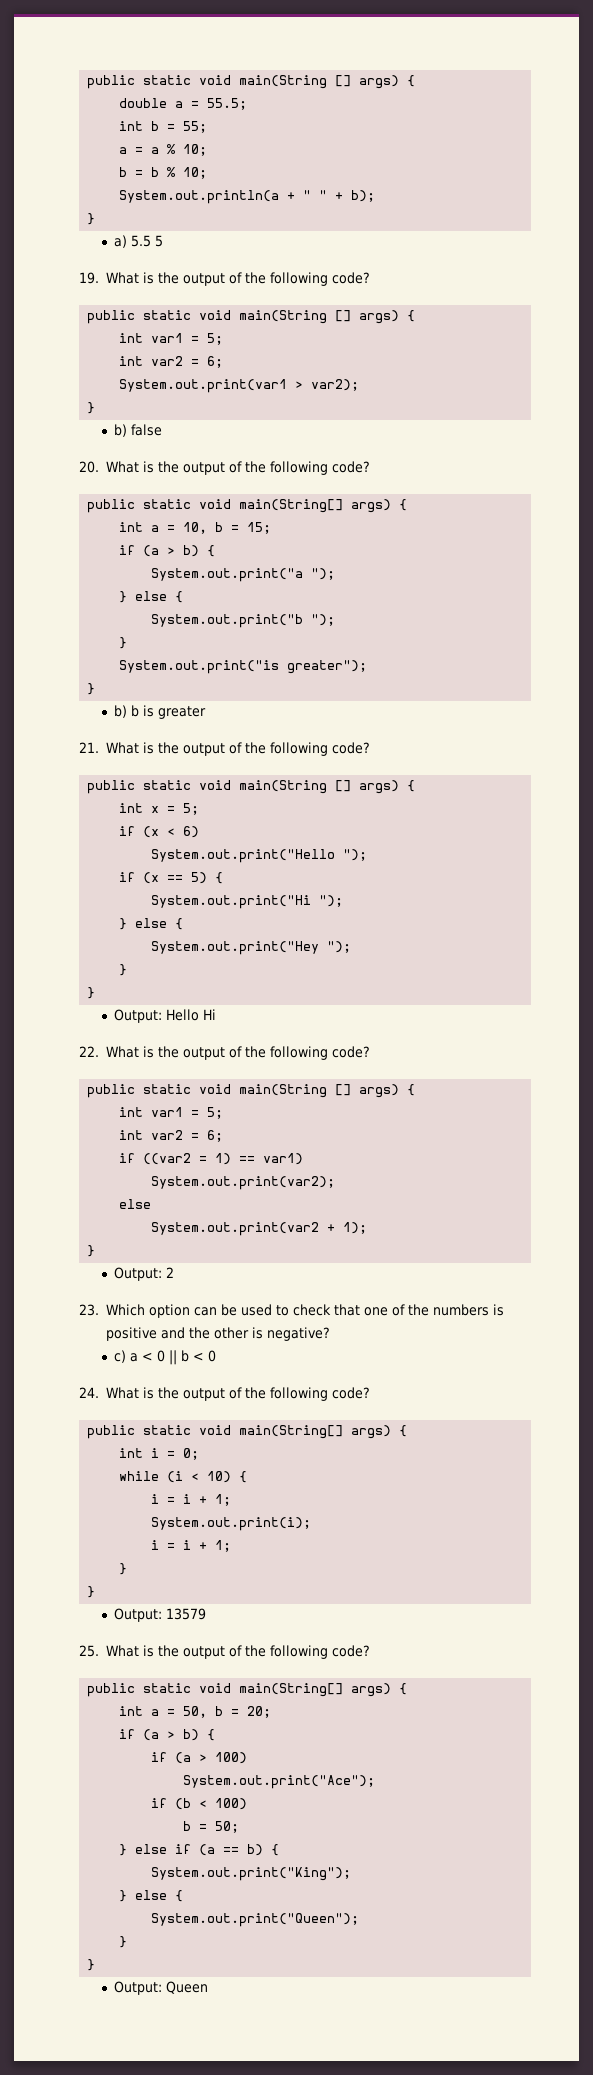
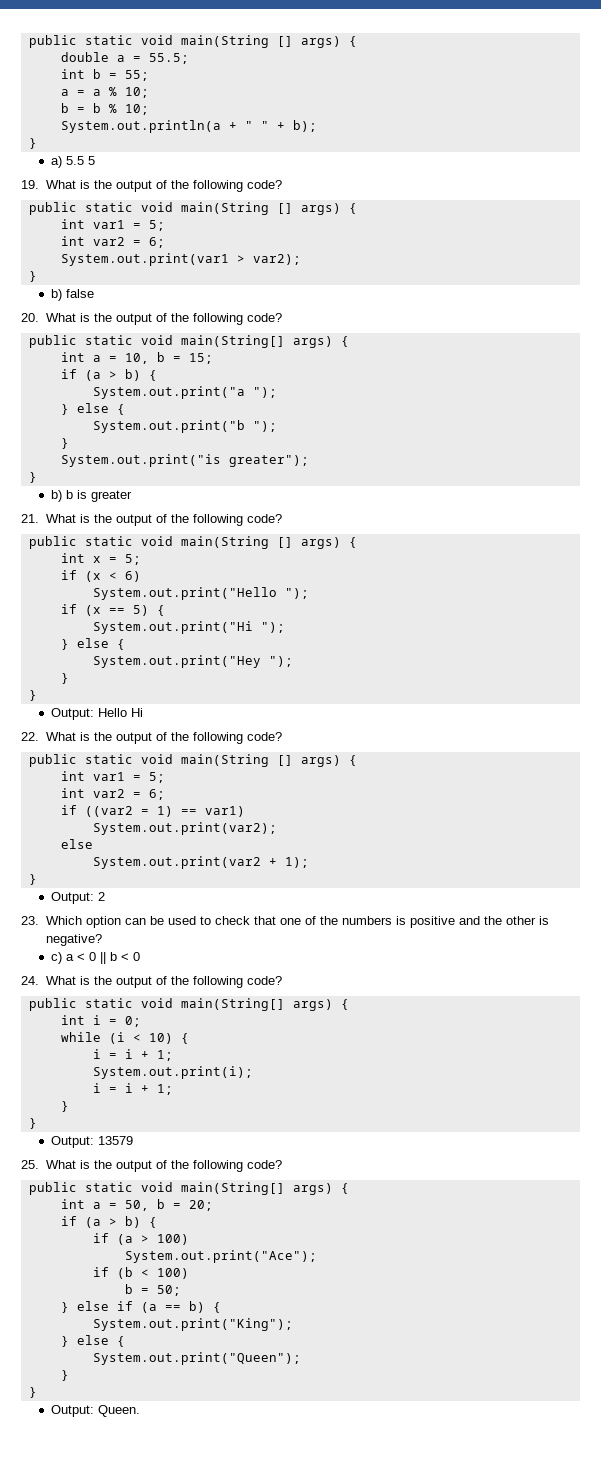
- Output: Queen
+ Output: Queen.

